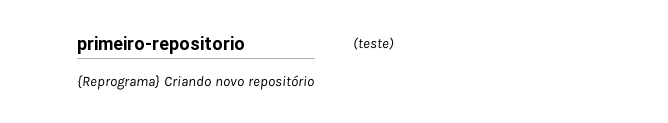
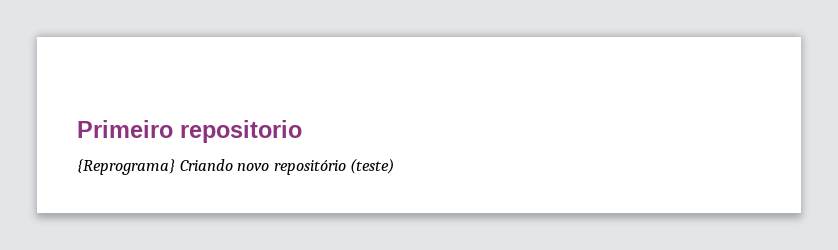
- primeiro-repositorio
+ Primeiro repositorio

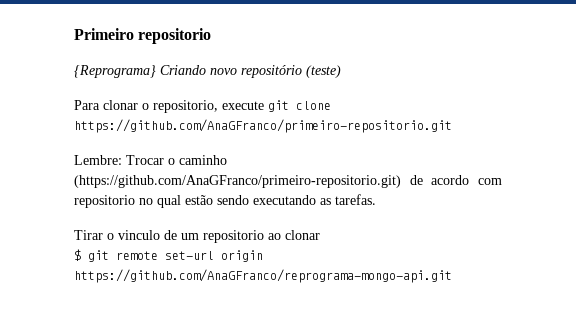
+ Para clonar o repositorio, execute git clone https://github.com/AnaGFranco/primeiro-repositorio.git
+ Lembre: Trocar o caminho (https://github.com/AnaGFranco/primeiro-repositorio.git) de acordo com repositorio no qual estão sendo executando as tarefas.
+ Tirar o vinculo de um repositorio ao clonar
+ $ git remote set-url origin https://github.com/AnaGFranco/reprograma-mongo-api.git

